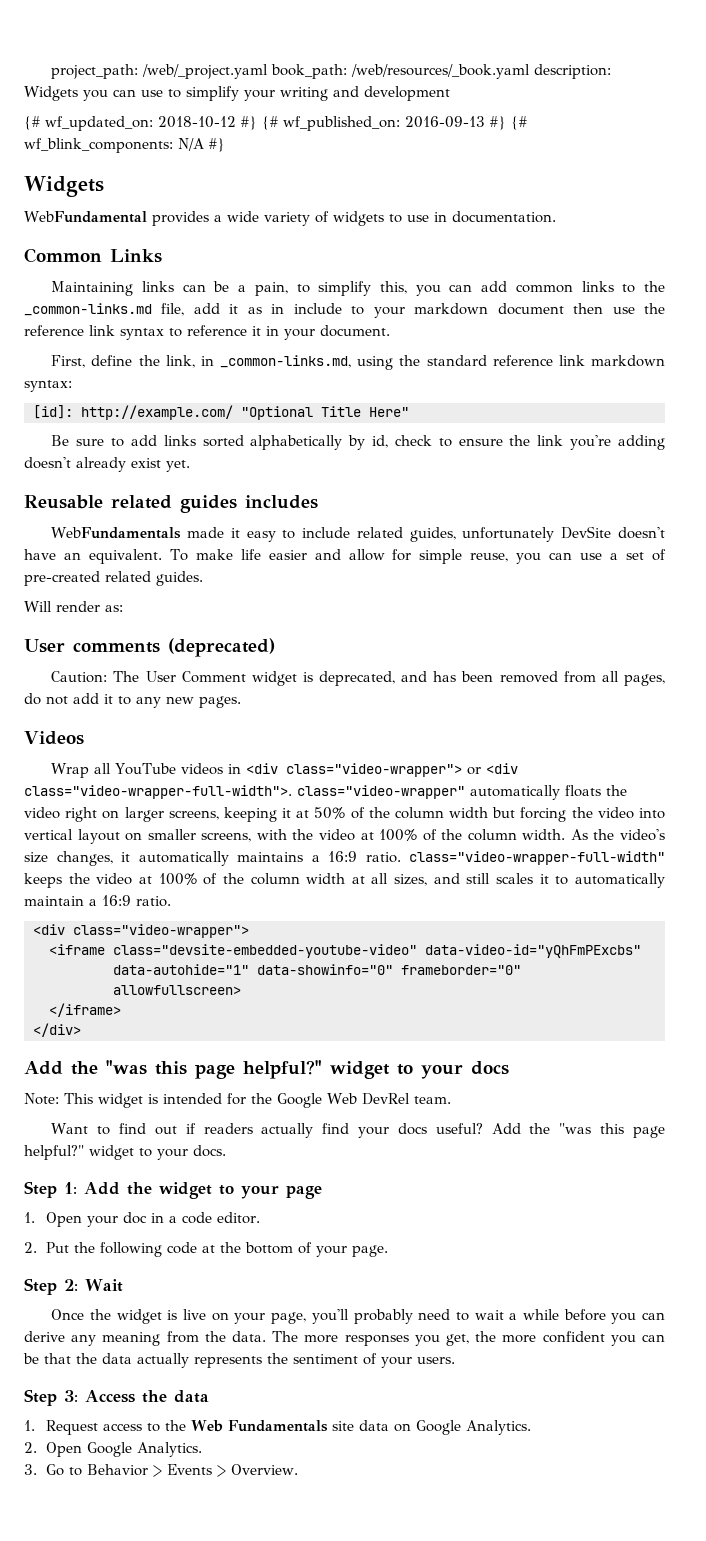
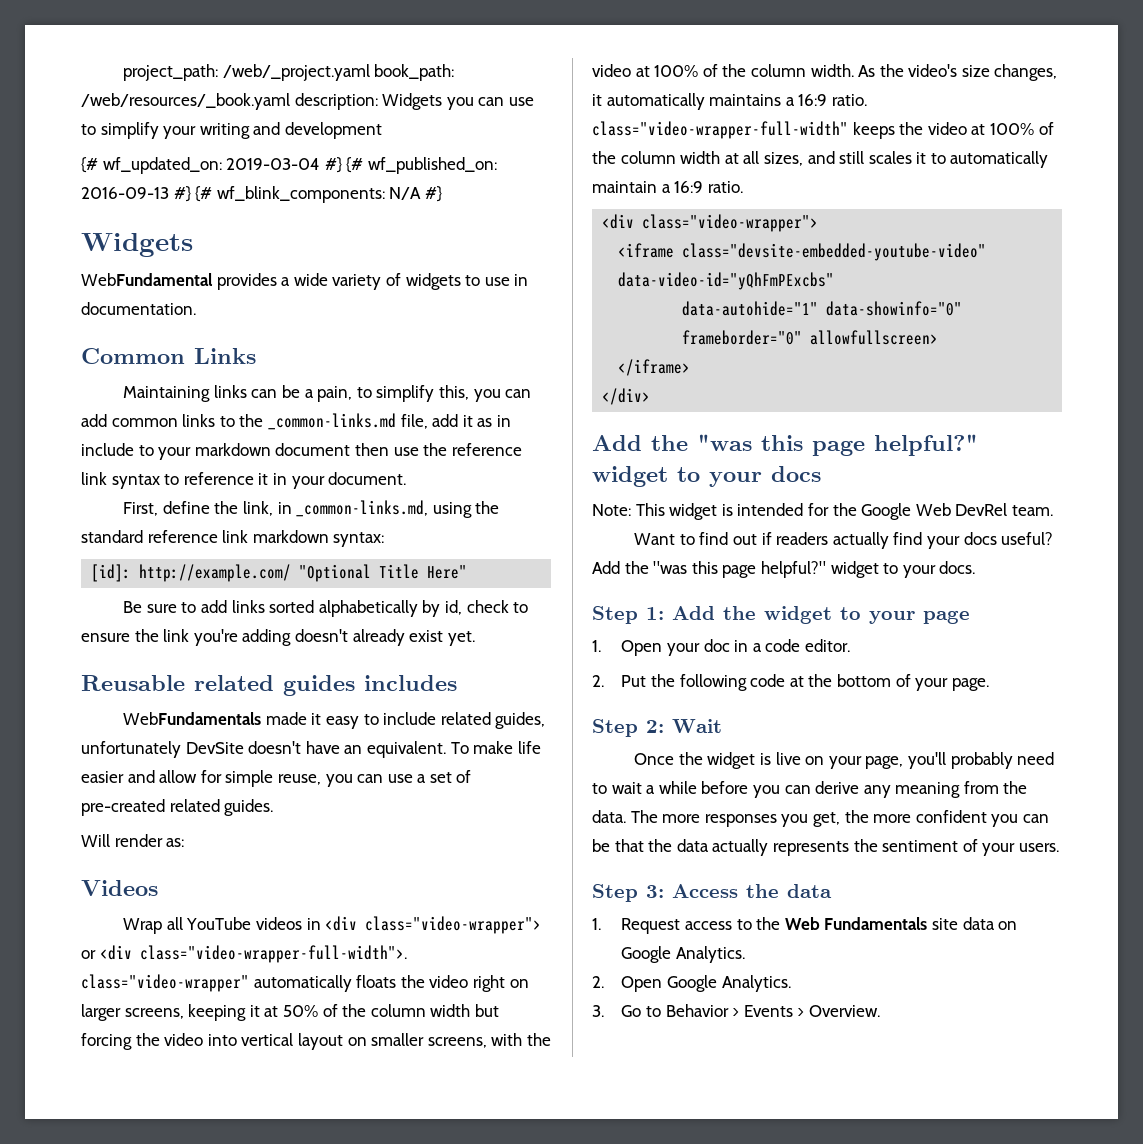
- {# wf_updated_on: 2018-10-12 #} {# wf_published_on: 2016-09-13 #} {# wf_blink_components: N/A #}
+ {# wf_updated_on: 2019-03-04 #} {# wf_published_on: 2016-09-13 #} {# wf_blink_components: N/A #}
- User comments (deprecated)
- Caution: The User Comment widget is deprecated, and has been removed from all pages, do not add it to any new pages.

